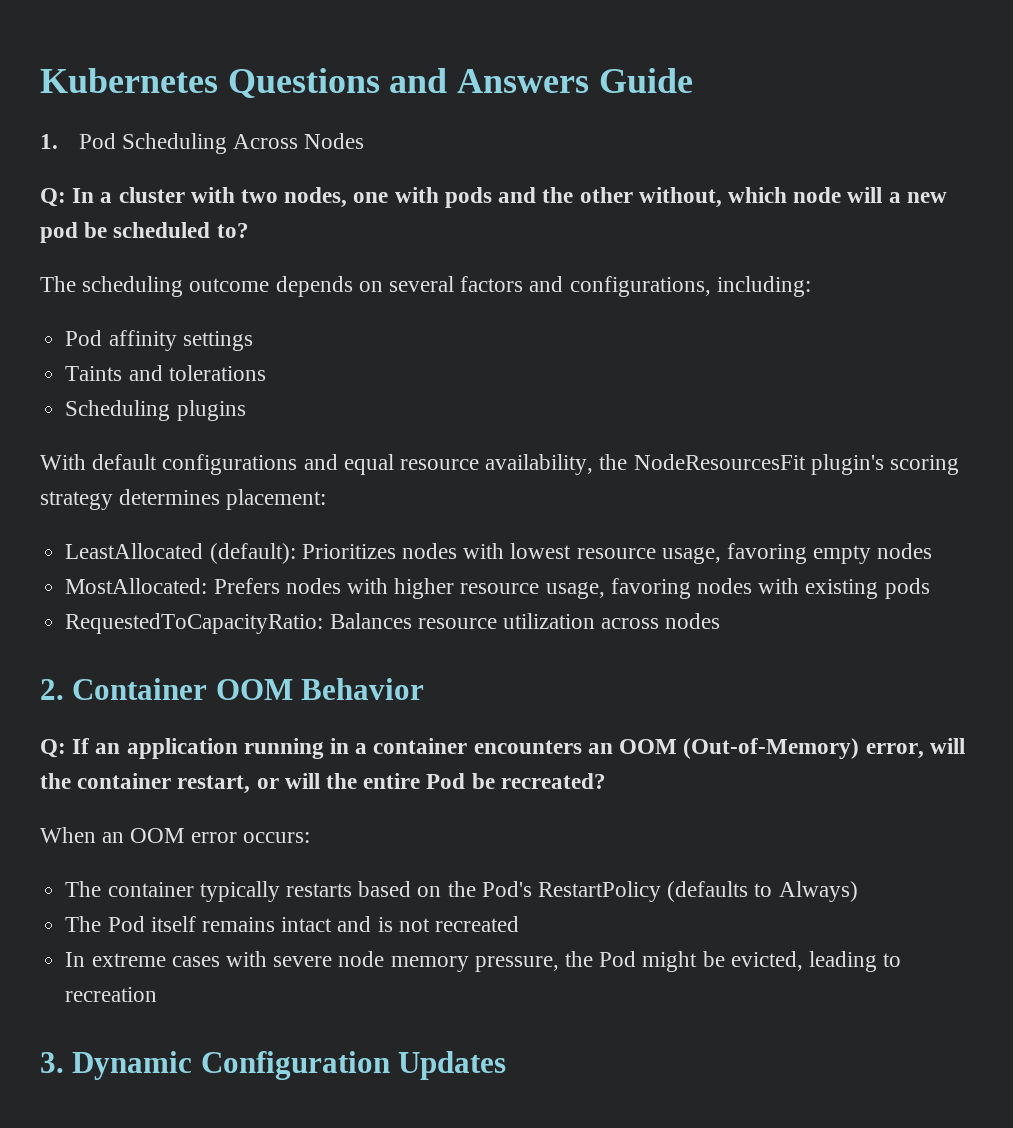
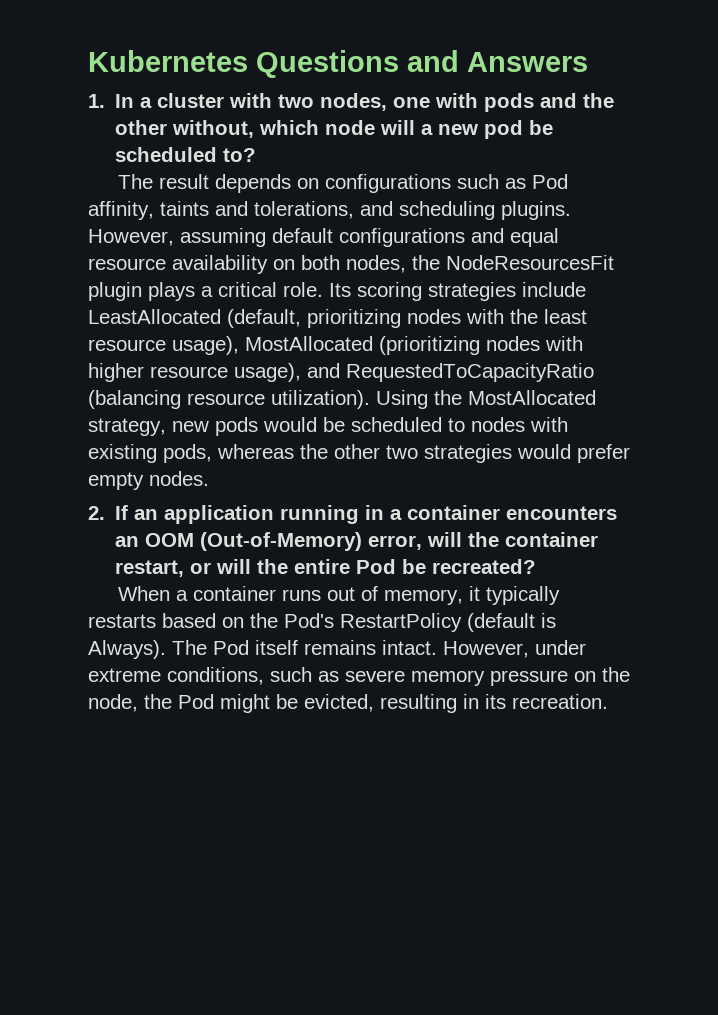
- Kubernetes Questions and Answers Guide
+ Kubernetes Questions and Answers
- 1. Pod Scheduling Across Nodes
- Q: In a cluster with two nodes, one with pods and the other without, which node will a new pod be scheduled to?
+ 1. In a cluster with two nodes, one with pods and the other without, which node will a new pod be scheduled to?
- The scheduling outcome depends on several factors and configurations, including:
- Pod affinity settings
- Taints and tolerations
- Scheduling plugins
- With default configurations and equal resource availability, the NodeResourcesFit plugin's scoring strategy determines placement:
- LeastAllocated (default): Prioritizes nodes with lowest resource usage, favoring empty nodes
- MostAllocated: Prefers nodes with higher resource usage, favoring nodes with existing pods
- RequestedToCapacityRatio: Balances resource utilization across nodes
- 2. Container OOM Behavior
- Q: If an application running in a container encounters an OOM (Out-of-Memory) error, will the container restart, or will the entire Pod be recreated?
+ The result depends on configurations such as Pod affinity, taints and tolerations, and scheduling plugins. However, assuming default configurations and equal resource availability on both nodes, the NodeResourcesFit plugin plays a critical role. Its scoring strategies include LeastAllocated (default, prioritizing nodes with the least resource usage), MostAllocated (prioritizing nodes with higher resource usage), and RequestedToCapacityRatio (balancing resource utilization). Using the MostAllocated strategy, new pods would be scheduled to nodes with existing pods, whereas the other two strategies would prefer empty nodes.
+ 2. If an application running in a container encounters an OOM (Out-of-Memory) error, will the container restart, or will the entire Pod be recreated?
- When an OOM error occurs:
- The container typically restarts based on the Pod's RestartPolicy (defaults to Always)
- The Pod itself remains intact and is not recreated
- In extreme cases with severe node memory pressure, the Pod might be evicted, leading to recreation
- 3. Dynamic Configuration Updates
+ When a container runs out of memory, it typically restarts based on the Pod's RestartPolicy (default is Always). The Pod itself remains intact. However, under extreme conditions, such as severe memory pressure on the node, the Pod might be evicted, resulting in its recreation.

